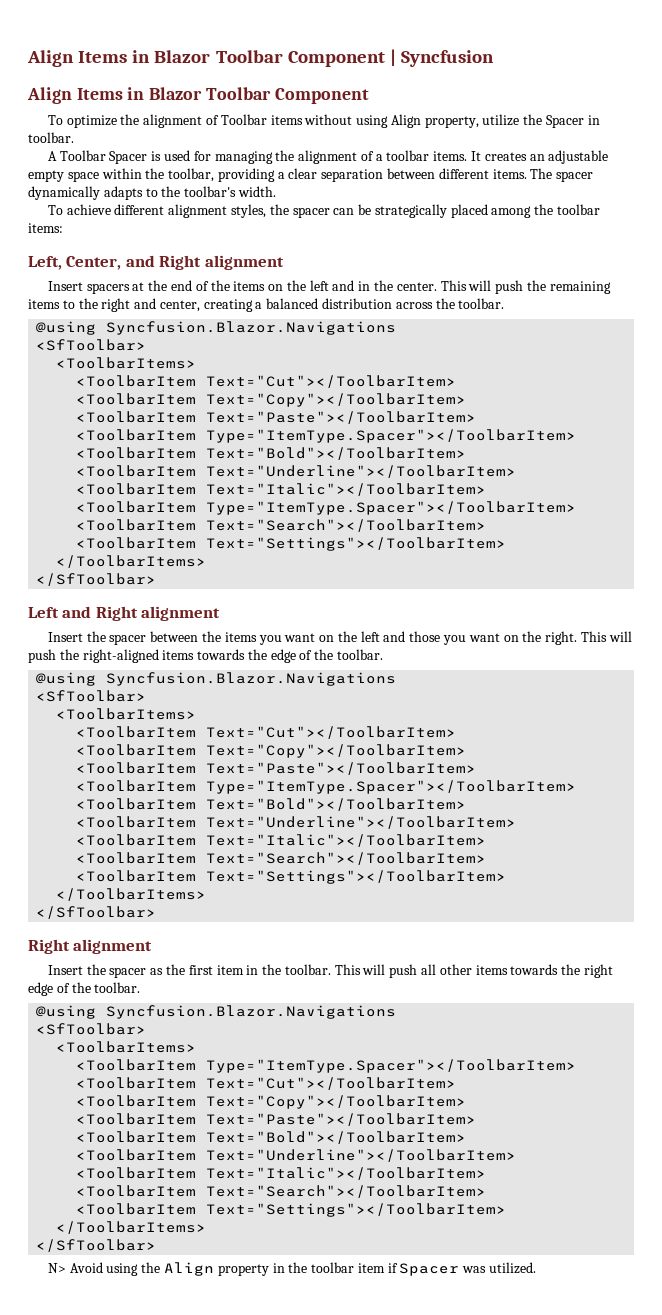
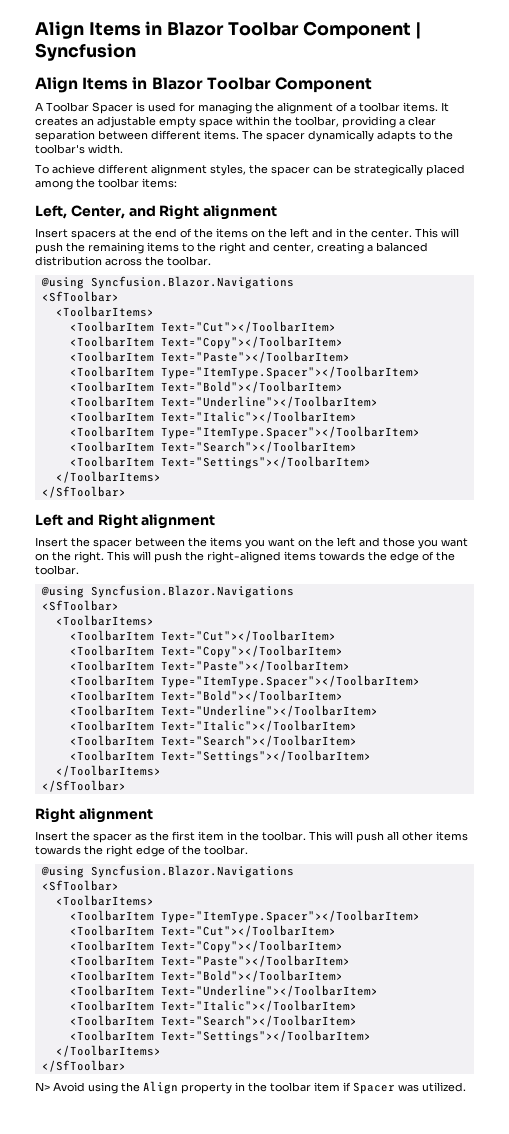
- To optimize the alignment of Toolbar items without using Align property, utilize the Spacer in toolbar.

